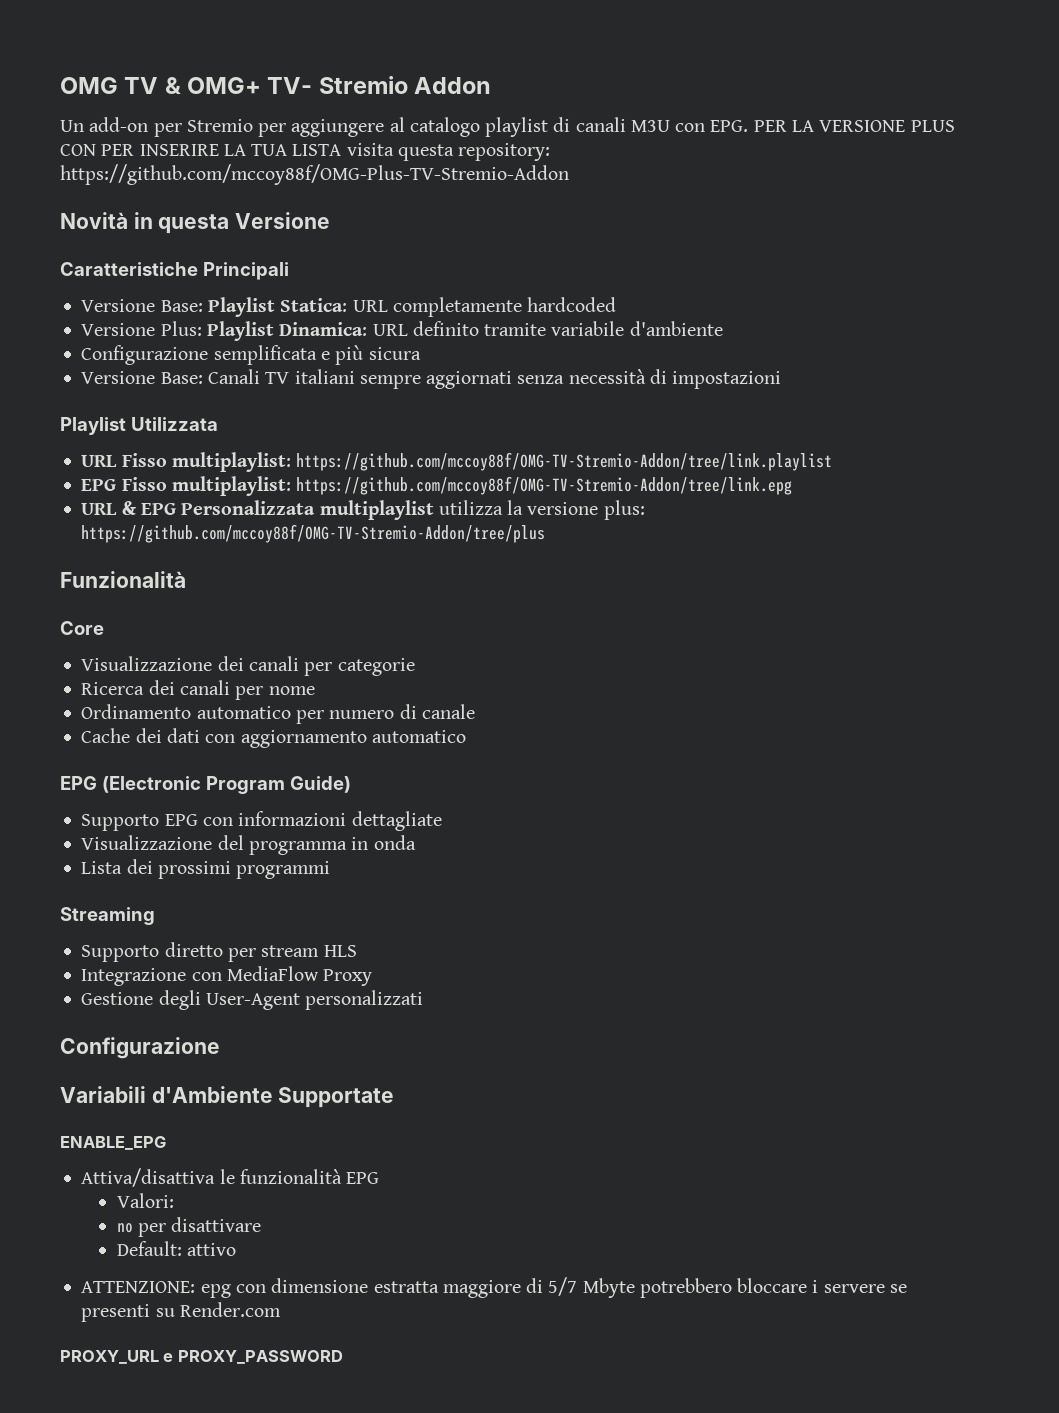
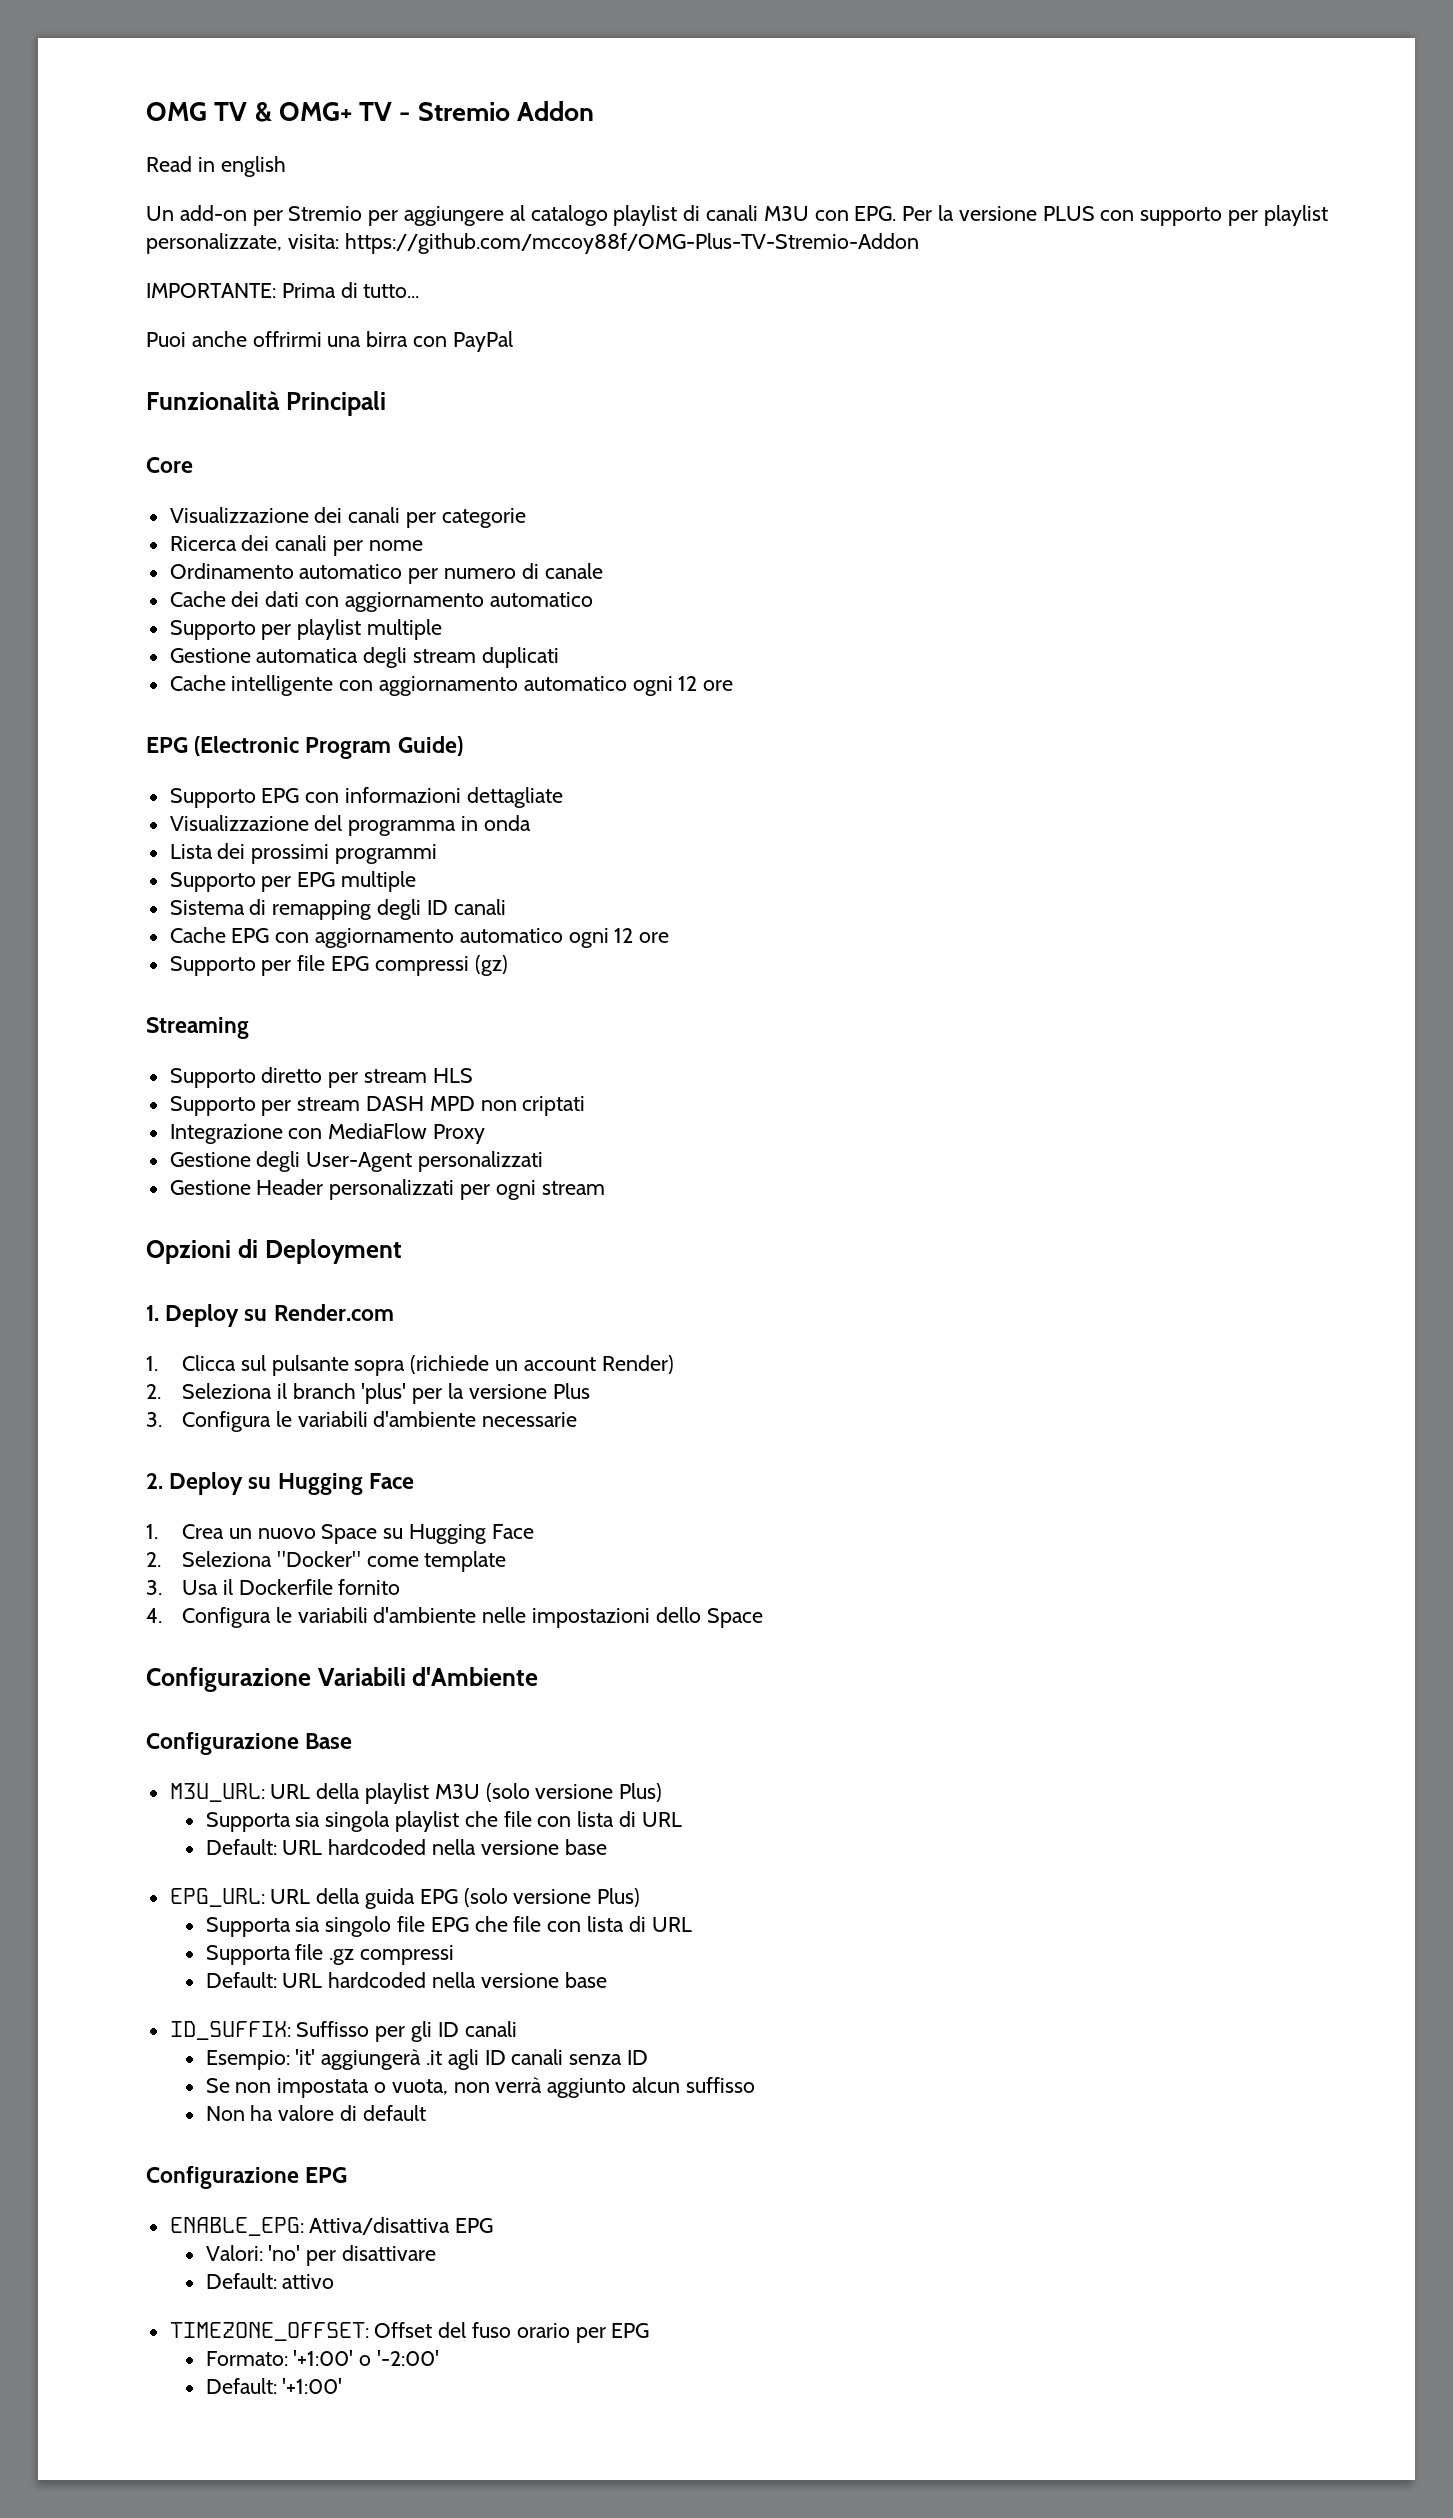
- OMG TV & OMG+ TV- Stremio Addon
+ OMG TV & OMG+ TV - Stremio Addon
+ Read in english
- Un add-on per Stremio per aggiungere al catalogo playlist di canali M3U con EPG. PER LA VERSIONE PLUS CON PER INSERIRE LA TUA LISTA visita questa repository: https://github.com/mccoy88f/OMG-Plus-TV-Stremio-Addon
- Novità in questa Versione
- Caratteristiche Principali
- Versione Base: Playlist Statica: URL completamente hardcoded
- Versione Plus: Playlist Dinamica: URL definito tramite variabile d'ambiente
- Configurazione semplificata e più sicura
- Versione Base: Canali TV italiani sempre aggiornati senza necessità di impostazioni
- Playlist Utilizzata
- URL Fisso multiplaylist: https://github.com/mccoy88f/OMG-TV-Stremio-Addon/tree/link.playlist
- EPG Fisso multiplaylist: https://github.com/mccoy88f/OMG-TV-Stremio-Addon/tree/link.epg
- URL & EPG Personalizzata multiplaylist utilizza la versione plus: https://github.com/mccoy88f/OMG-TV-Stremio-Addon/tree/plus
+ Un add-on per Stremio per aggiungere al catalogo playlist di canali M3U con EPG. Per la versione PLUS con supporto per playlist personalizzate, visita: https://github.com/mccoy88f/OMG-Plus-TV-Stremio-Addon
+ IMPORTANTE: Prima di tutto...
+ Puoi anche offrirmi una birra con PayPal
- Funzionalità
+ Funzionalità Principali
+ Supporto per playlist multiple
+ Gestione automatica degli stream duplicati
+ Cache intelligente con aggiornamento automatico ogni 12 ore
+ Supporto per EPG multiple
+ Sistema di remapping degli ID canali
+ Cache EPG con aggiornamento automatico ogni 12 ore
+ Supporto per file EPG compressi (gz)
+ Supporto per stream DASH MPD non criptati
  Gestione degli User-Agent personalizzati
- Configurazione
- Variabili d'Ambiente Supportate
- ENABLE_EPG
- Attiva/disattiva le funzionalità EPG
+ Gestione Header personalizzati per ogni stream
+ Opzioni di Deployment
+ 1. Deploy su Render.com
+ 1. Clicca sul pulsante sopra (richiede un account Render)
+ 2. Seleziona il branch 'plus' per la versione Plus
+ 3. Configura le variabili d'ambiente necessarie
+ 2. Deploy su Hugging Face
+ 1. Crea un nuovo Space su Hugging Face
+ 2. Seleziona "Docker" come template
+ 3. Usa il Dockerfile fornito
+ 4. Configura le variabili d'ambiente nelle impostazioni dello Space
+ Configurazione Variabili d'Ambiente
+ Configurazione Base
+ M3U_URL: URL della playlist M3U (solo versione Plus)
+ Supporta sia singola playlist che file con lista di URL
+ Default: URL hardcoded nella versione base
+ EPG_URL: URL della guida EPG (solo versione Plus)
+ Supporta sia singolo file EPG che file con lista di URL
+ Supporta file .gz compressi
+ Default: URL hardcoded nella versione base
+ ID_SUFFIX: Suffisso per gli ID canali
+ Esempio: 'it' aggiungerà .it agli ID canali senza ID
+ Se non impostata o vuota, non verrà aggiunto alcun suffisso
+ Non ha valore di default
+ Configurazione EPG
+ ENABLE_EPG: Attiva/disattiva EPG
- Valori:
- no per disattivare
+ Valori: 'no' per disattivare
- ATTENZIONE: epg con dimensione estratta maggiore di 5/7 Mbyte potrebbero bloccare i servere se presenti su Render.com
- PROXY_URL e PROXY_PASSWORD
+ TIMEZONE_OFFSET: Offset del fuso orario per EPG
+ Formato: '+1:00' o '-2:00'
+ Default: '+1:00'

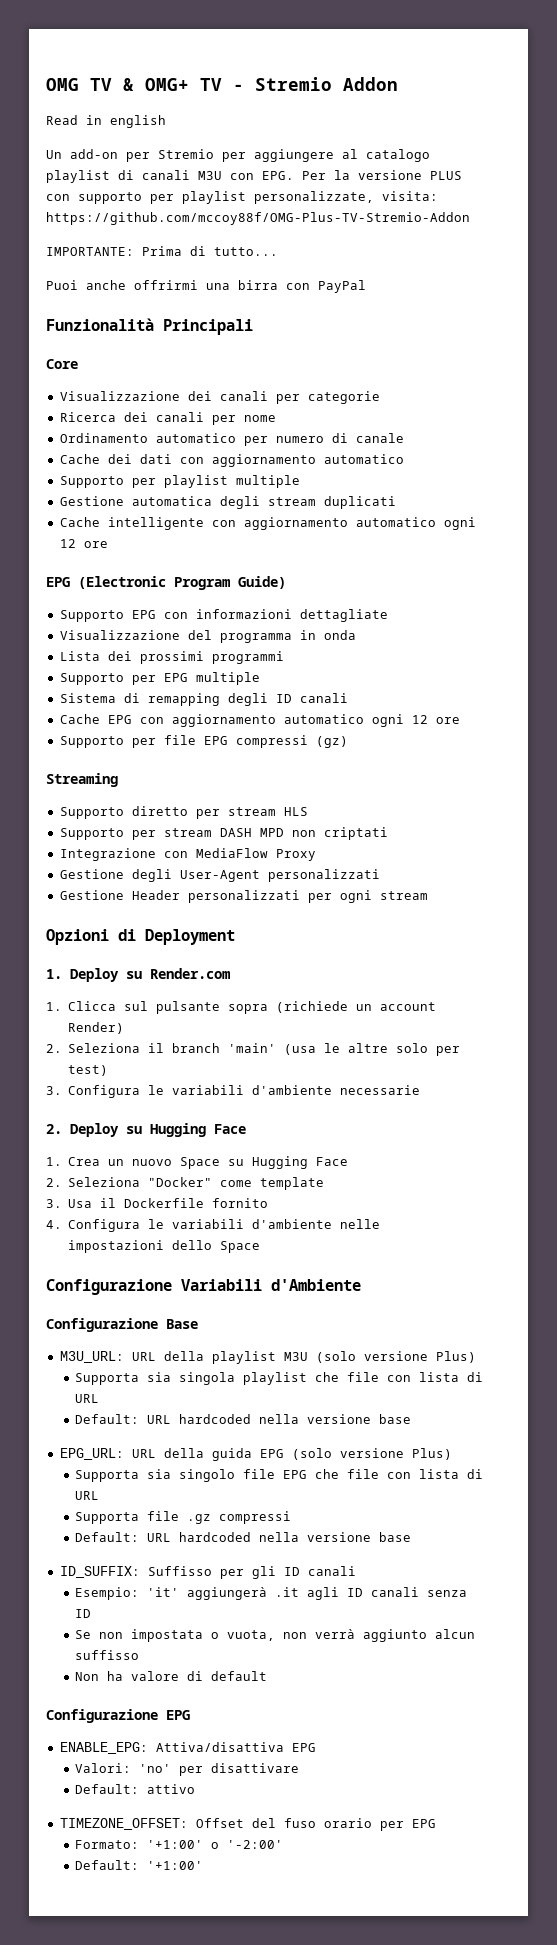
- 2. Seleziona il branch 'plus' per la versione Plus
+ 2. Seleziona il branch 'main' (usa le altre solo per test)

